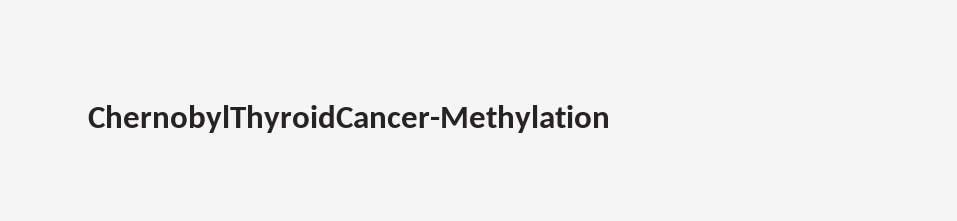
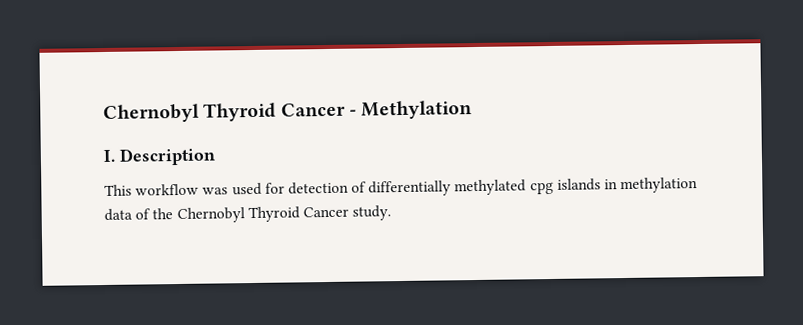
- ChernobylThyroidCancer-Methylation
+ Chernobyl Thyroid Cancer - Methylation
+ I. Description
+ This workflow was used for detection of differentially methylated cpg islands in methylation data of the Chernobyl Thyroid Cancer study.

